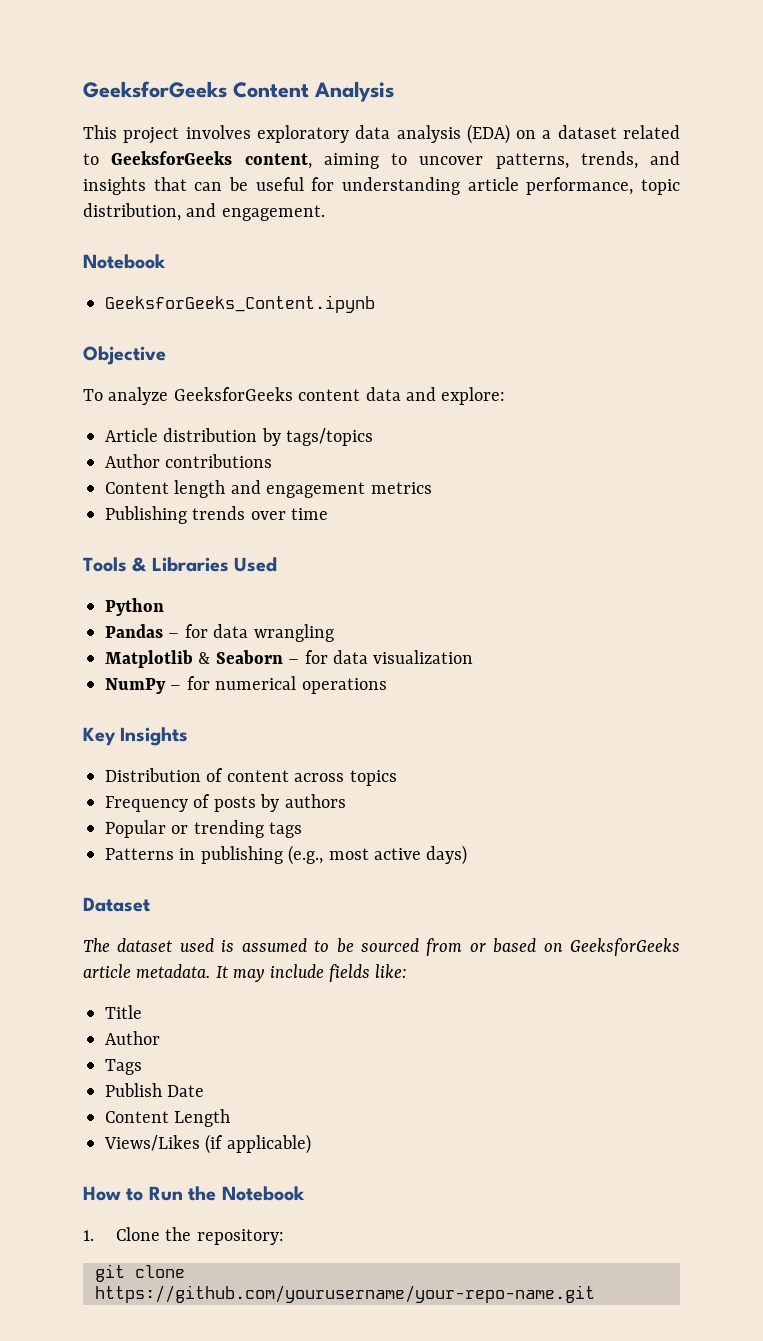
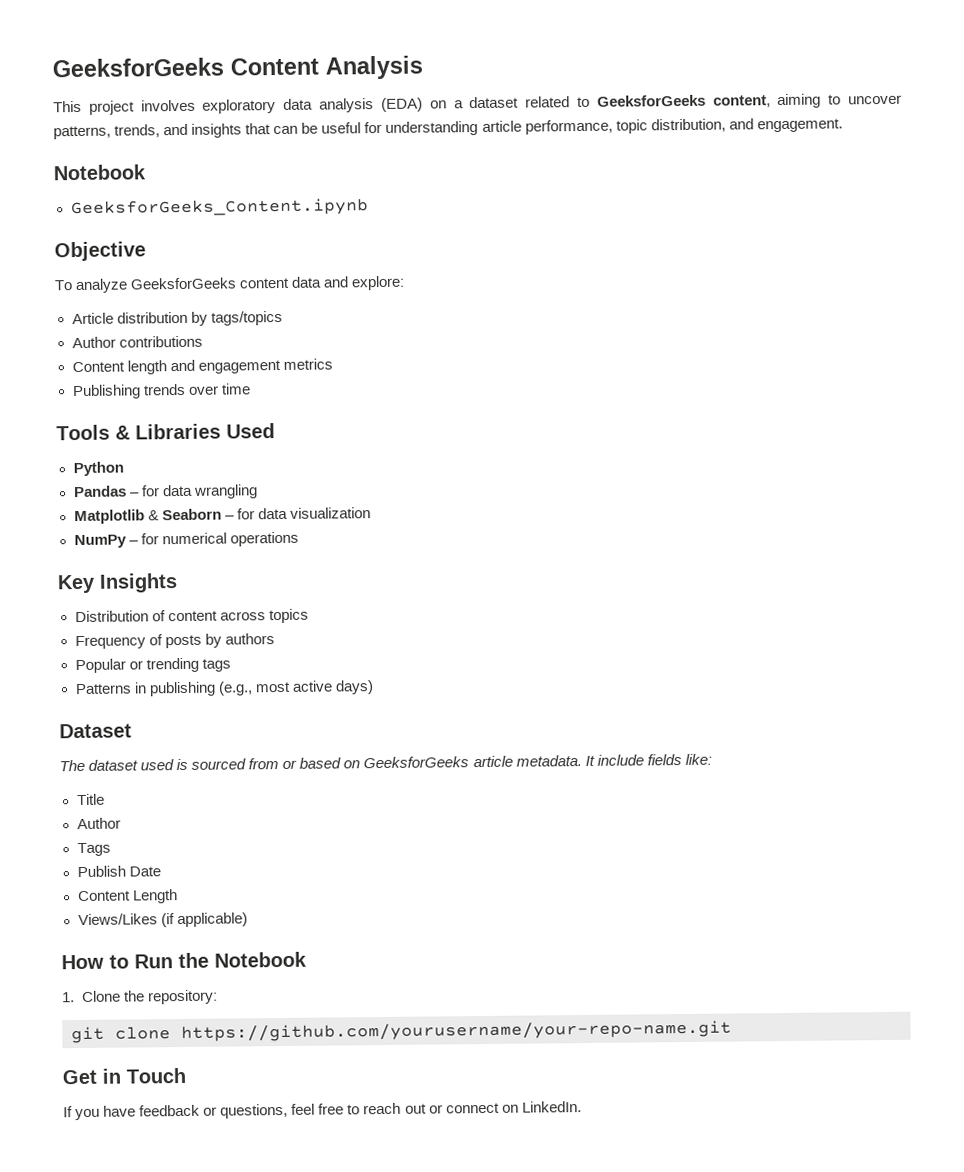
- The dataset used is assumed to be sourced from or based on GeeksforGeeks article metadata.
+ The dataset used is sourced from or based on GeeksforGeeks article metadata.
- It may include fields like:
+ It include fields like:
+ Get in Touch
+ If you have feedback or questions, feel free to reach out or connect on LinkedIn.

